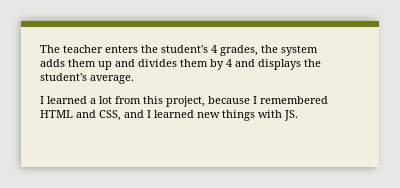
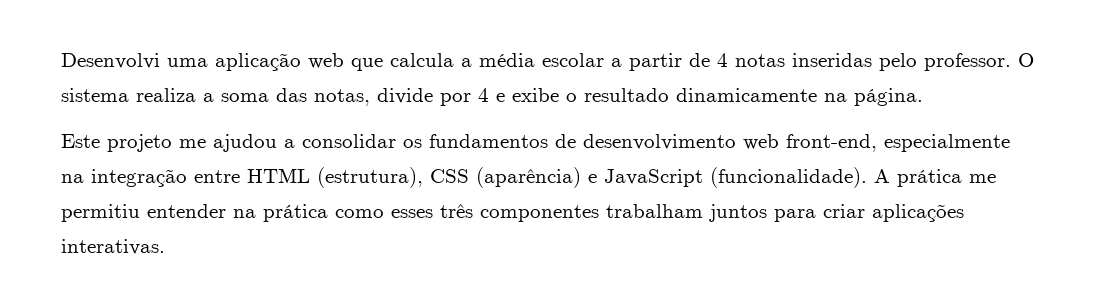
- The teacher enters the student's 4 grades, the system adds them up and divides them by 4 and displays the student's average.
- I learned a lot from this project, because I remembered HTML and CSS, and I learned new things with JS.
+ Desenvolvi uma aplicação web que calcula a média escolar a partir de 4 notas inseridas pelo professor. O sistema realiza a soma das notas, divide por 4 e exibe o resultado dinamicamente na página.
+ Este projeto me ajudou a consolidar os fundamentos de desenvolvimento web front-end, especialmente na integração entre HTML (estrutura), CSS (aparência) e JavaScript (funcionalidade). A prática me permitiu entender na prática como esses três componentes trabalham juntos para criar aplicações interativas.

